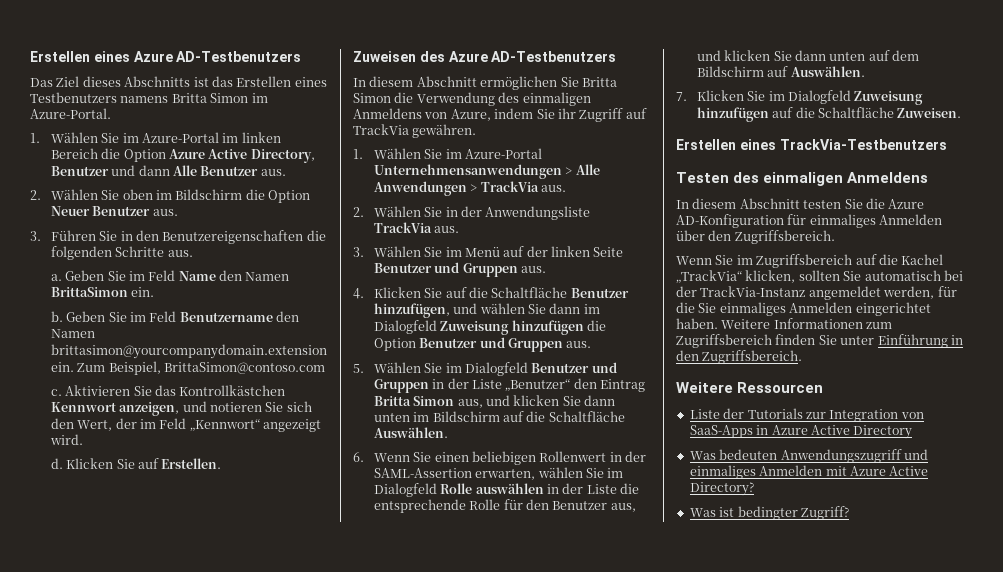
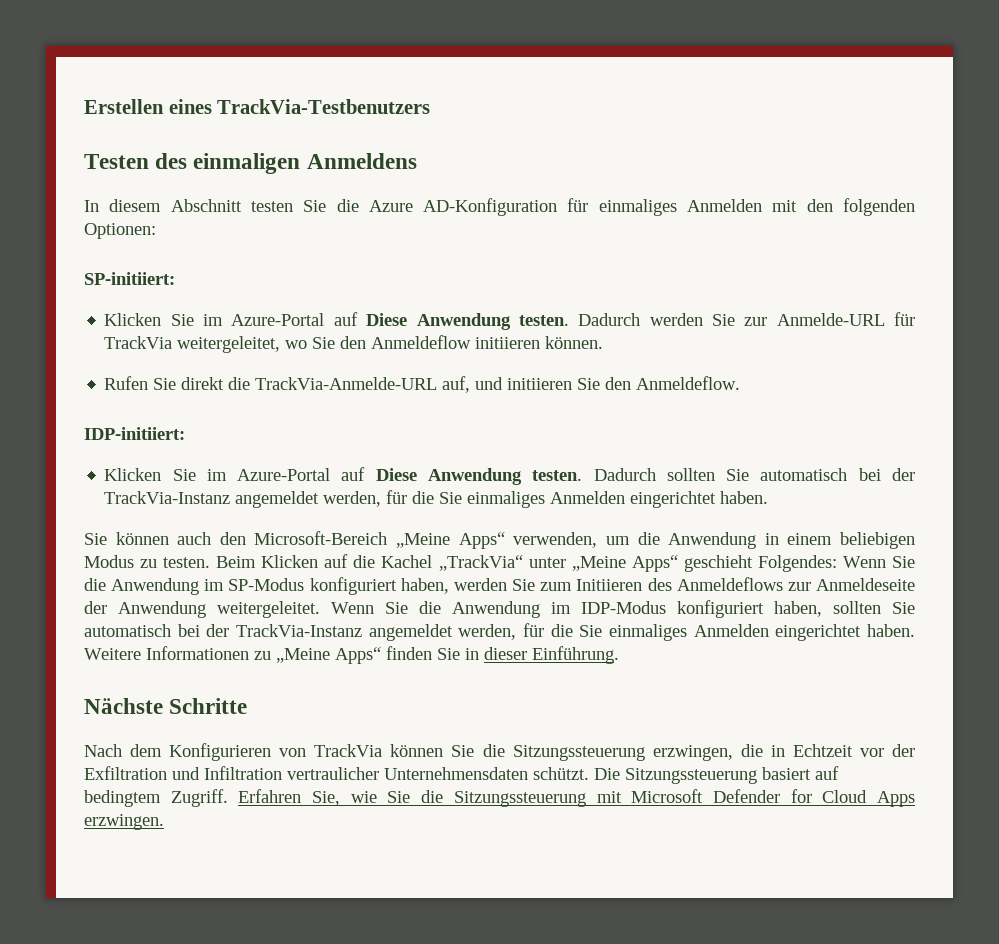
- Erstellen eines Azure AD-Testbenutzers
- Das Ziel dieses Abschnitts ist das Erstellen eines Testbenutzers namens Britta Simon im Azure-Portal.
- 1. Wählen Sie im Azure-Portal im linken Bereich die Option Azure Active Directory, Benutzer und dann Alle Benutzer aus.
- 2. Wählen Sie oben im Bildschirm die Option Neuer Benutzer aus.
- 3. Führen Sie in den Benutzereigenschaften die folgenden Schritte aus.
- a. Geben Sie im Feld Name den Namen BrittaSimon ein.
- b. Geben Sie im Feld Benutzername den Namen brittasimon@yourcompanydomain.extension ein. Zum Beispiel, BrittaSimon@contoso.com
- c. Aktivieren Sie das Kontrollkästchen Kennwort anzeigen, und notieren Sie sich den Wert, der im Feld „Kennwort“ angezeigt wird.
- d. Klicken Sie auf Erstellen.
- Zuweisen des Azure AD-Testbenutzers
- In diesem Abschnitt ermöglichen Sie Britta Simon die Verwendung des einmaligen Anmeldens von Azure, indem Sie ihr Zugriff auf TrackVia gewähren.
- 1. Wählen Sie im Azure-Portal Unternehmensanwendungen > Alle Anwendungen > TrackVia aus.
- 2. Wählen Sie in der Anwendungsliste TrackVia aus.
- 3. Wählen Sie im Menü auf der linken Seite Benutzer und Gruppen aus.
- 4. Klicken Sie auf die Schaltfläche Benutzer hinzufügen, und wählen Sie dann im Dialogfeld Zuweisung hinzufügen die Option Benutzer und Gruppen aus.
- 5. Wählen Sie im Dialogfeld Benutzer und Gruppen in der Liste „Benutzer“ den Eintrag Britta Simon aus, und klicken Sie dann unten im Bildschirm auf die Schaltfläche Auswählen.
- 6. Wenn Sie einen beliebigen Rollenwert in der SAML-Assertion erwarten, wählen Sie im Dialogfeld Rolle auswählen in der Liste die entsprechende Rolle für den Benutzer aus, und klicken Sie dann unten auf dem Bildschirm auf Auswählen.
- 7. Klicken Sie im Dialogfeld Zuweisung hinzufügen auf die Schaltfläche Zuweisen.
- In diesem Abschnitt testen Sie die Azure AD-Konfiguration für einmaliges Anmelden über den Zugriffsbereich.
- Wenn Sie im Zugriffsbereich auf die Kachel „TrackVia“ klicken, sollten Sie automatisch bei der TrackVia-Instanz angemeldet werden, für die Sie einmaliges Anmelden eingerichtet haben.
+ In diesem Abschnitt testen Sie die Azure AD-Konfiguration für einmaliges Anmelden mit den folgenden Optionen:
+ SP-initiiert:
+ Klicken Sie im Azure-Portal auf Diese Anwendung testen. Dadurch werden Sie zur Anmelde-URL für TrackVia weitergeleitet, wo Sie den Anmeldeflow initiieren können.
+ Rufen Sie direkt die TrackVia-Anmelde-URL auf, und initiieren Sie den Anmeldeflow.
+ IDP-initiiert:
+ Klicken Sie im Azure-Portal auf Diese Anwendung testen. Dadurch sollten Sie automatisch bei der TrackVia-Instanz angemeldet werden, für die Sie einmaliges Anmelden eingerichtet haben.
+ Sie können auch den Microsoft-Bereich „Meine Apps“ verwenden, um die Anwendung in einem beliebigen Modus zu testen. Beim Klicken auf die Kachel „TrackVia“ unter „Meine Apps“ geschieht Folgendes: Wenn Sie die Anwendung im SP-Modus konfiguriert haben, werden Sie zum Initiieren des Anmeldeflows zur Anmeldeseite der Anwendung weitergeleitet. Wenn Sie die Anwendung im IDP-Modus konfiguriert haben, sollten Sie automatisch bei der TrackVia-Instanz angemeldet werden, für die Sie einmaliges Anmelden eingerichtet haben.
- Weitere Informationen zum Zugriffsbereich finden Sie unter Einführung in den Zugriffsbereich.
- Weitere Ressourcen
- Liste der Tutorials zur Integration von SaaS-Apps in Azure Active Directory
- Was bedeuten Anwendungszugriff und einmaliges Anmelden mit Azure Active Directory?
- Was ist bedingter Zugriff?
+ Weitere Informationen zu „Meine Apps“ finden Sie in dieser Einführung.
+ Nächste Schritte
+ Nach dem Konfigurieren von TrackVia können Sie die Sitzungssteuerung erzwingen, die in Echtzeit vor der Exfiltration und Infiltration vertraulicher Unternehmensdaten schützt. Die Sitzungssteuerung basiert auf bedingtem Zugriff. Erfahren Sie, wie Sie die Sitzungssteuerung mit Microsoft Defender for Cloud Apps erzwingen.

